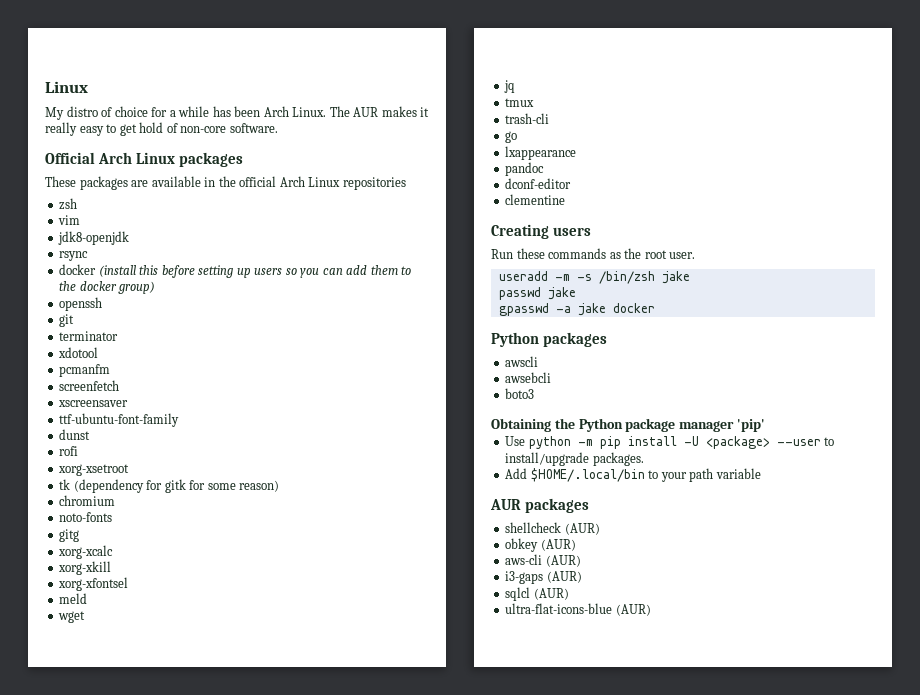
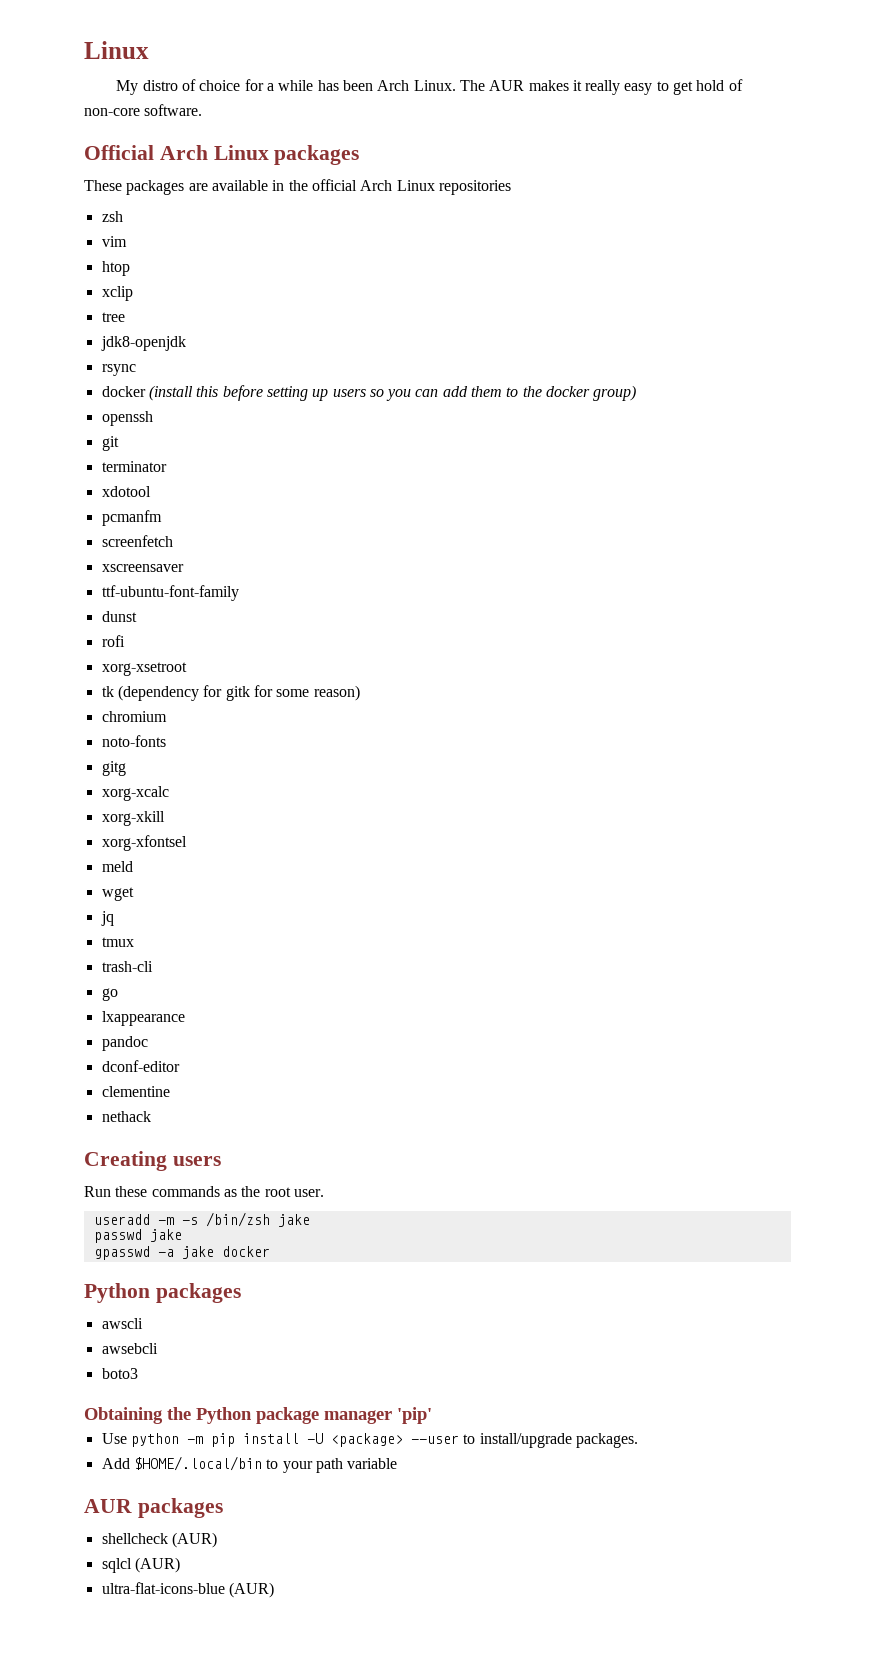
+ htop
+ xclip
+ tree
+ nethack
- obkey (AUR)
- aws-cli (AUR)
- i3-gaps (AUR)

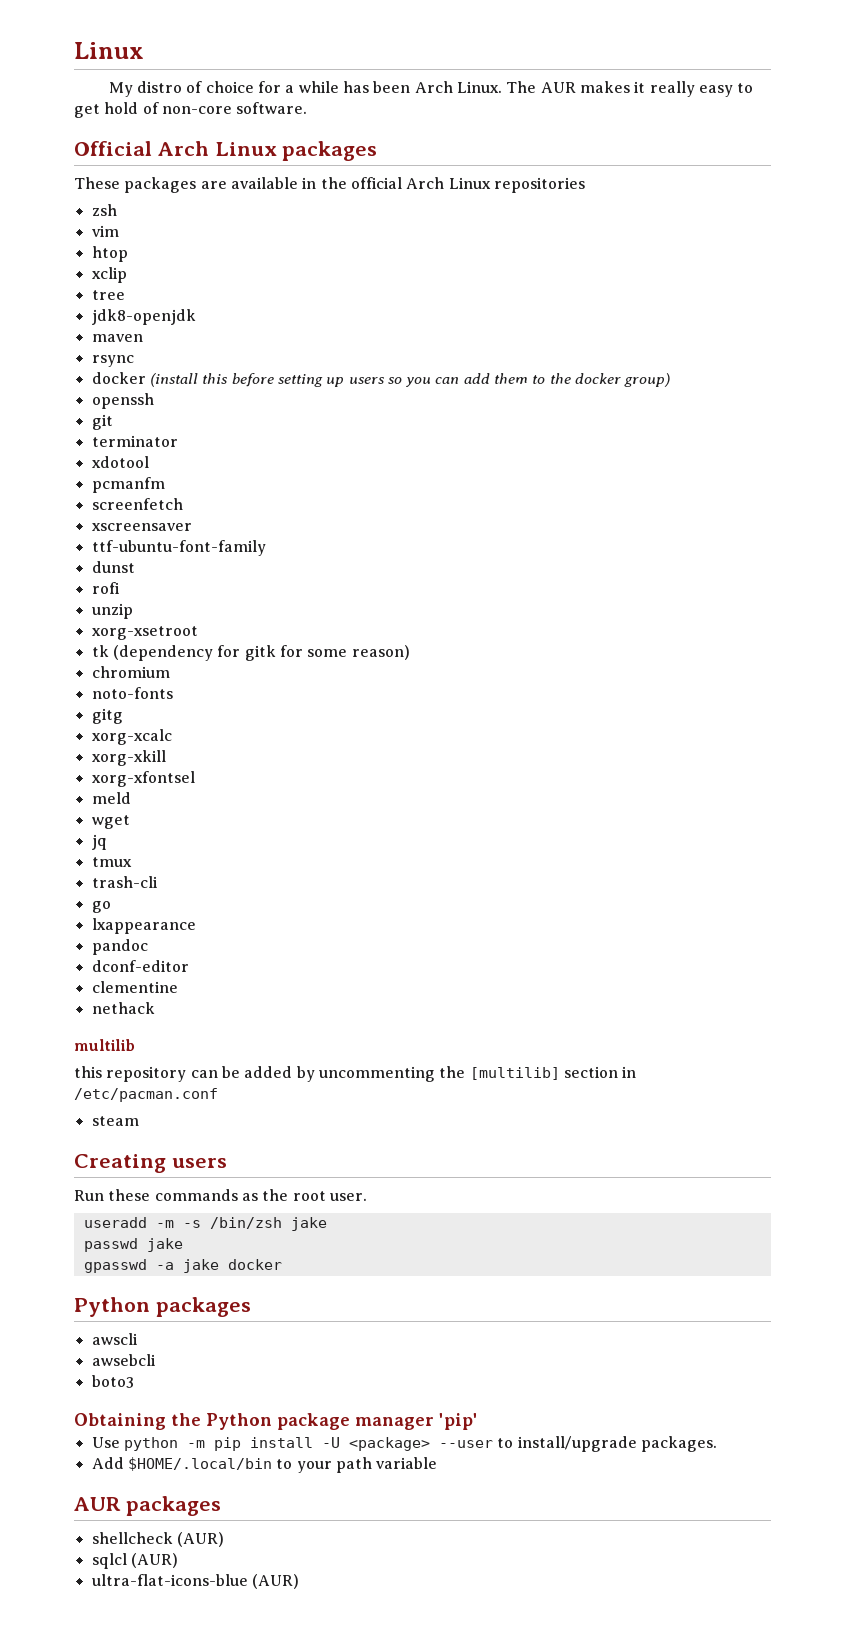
+ maven
+ unzip
+ multilib
+ this repository can be added by uncommenting the [multilib] section in /etc/pacman.conf
+ steam

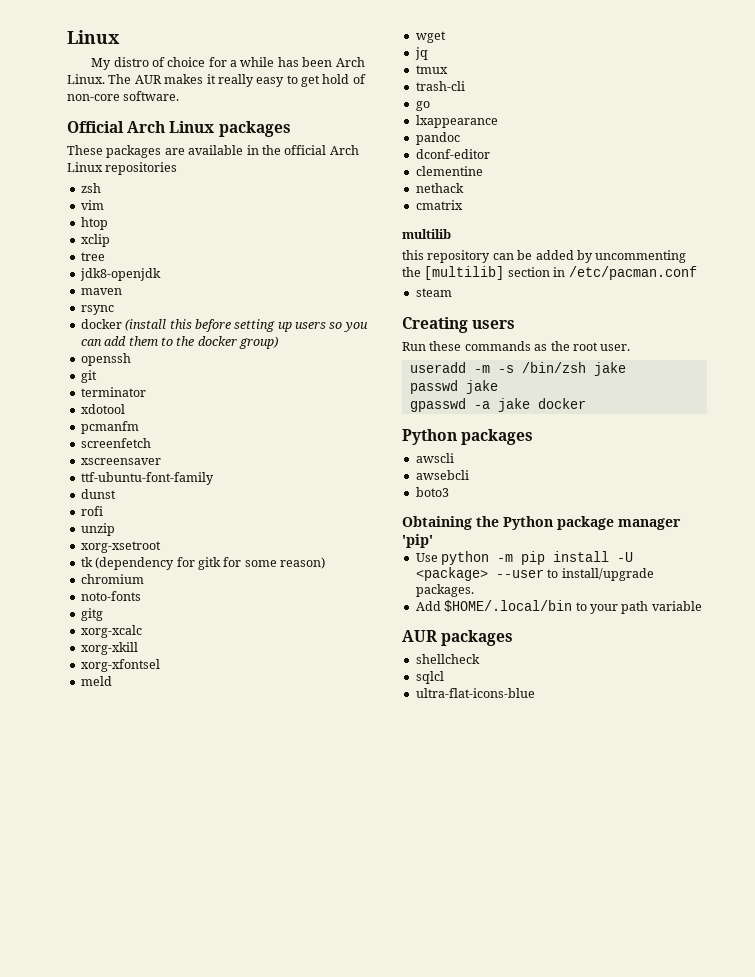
+ cmatrix
- shellcheck (AUR)
+ shellcheck
- sqlcl (AUR)
+ sqlcl
- ultra-flat-icons-blue (AUR)
+ ultra-flat-icons-blue

